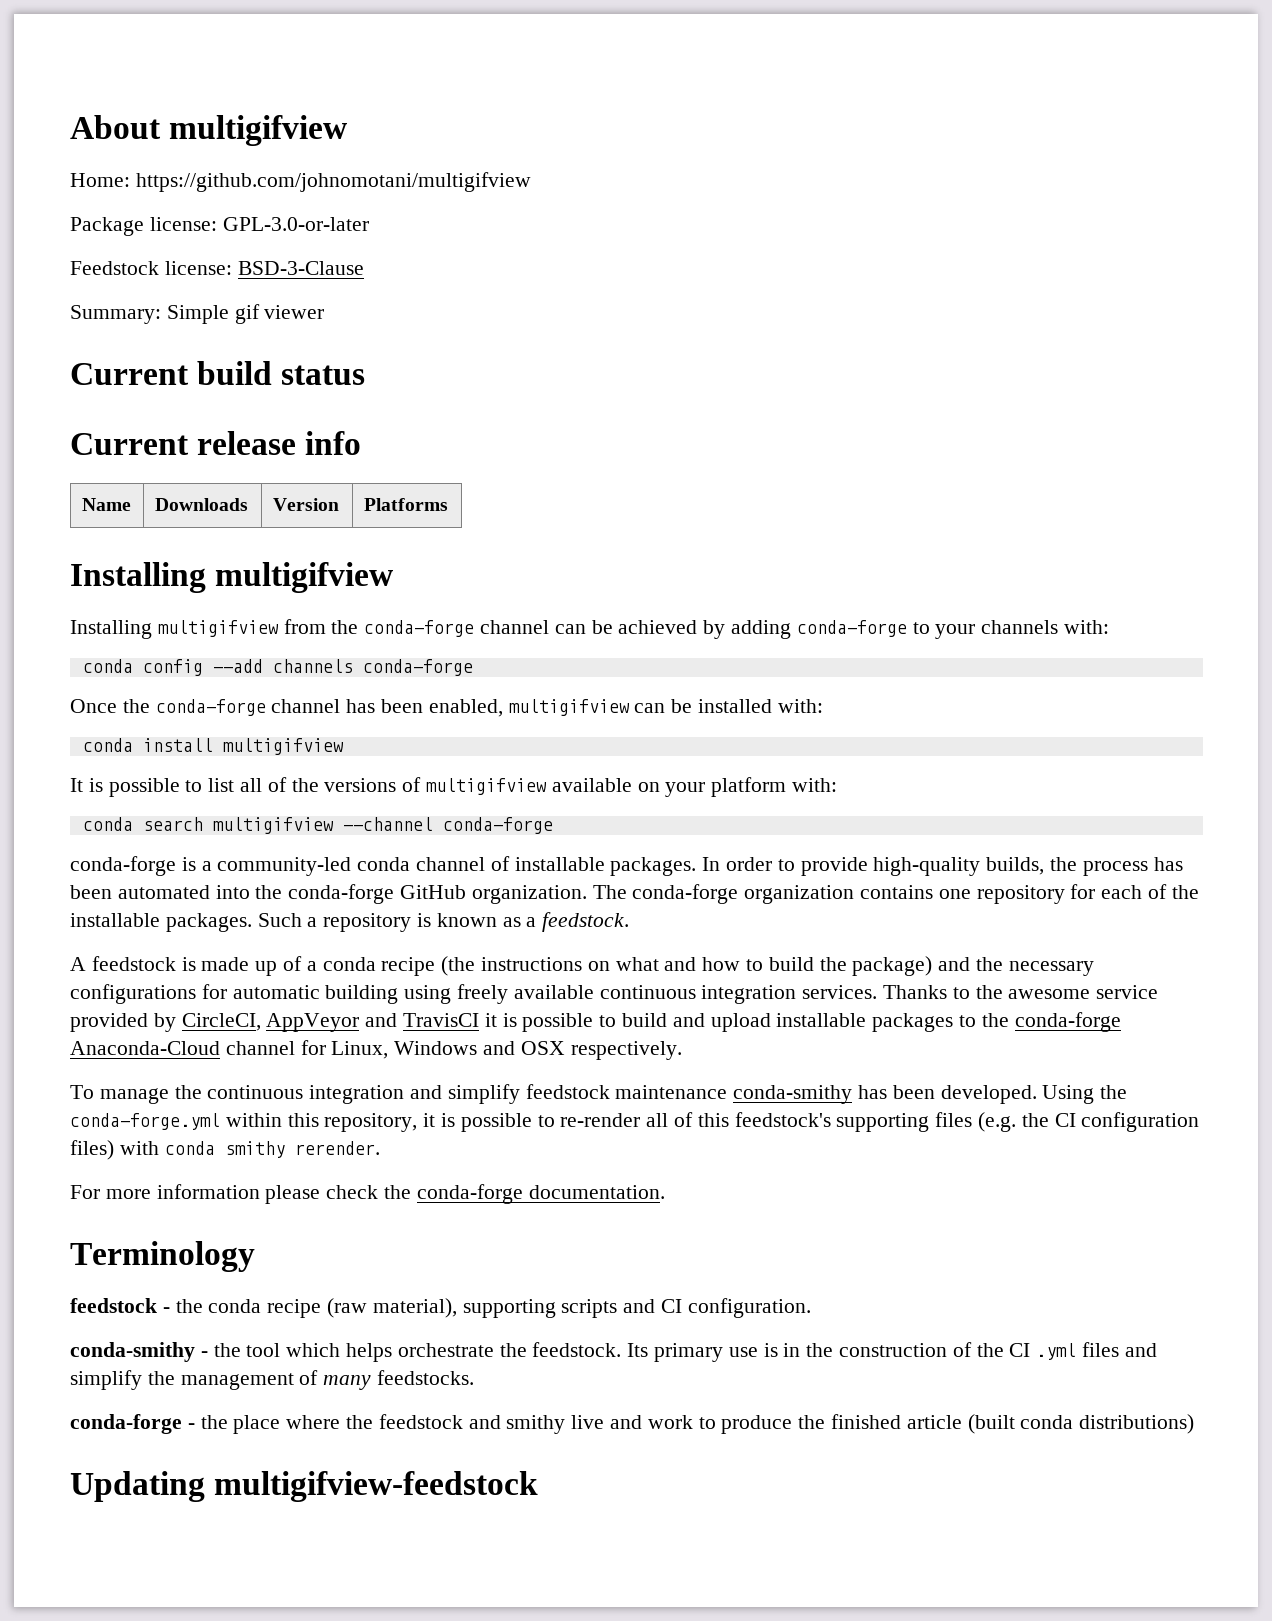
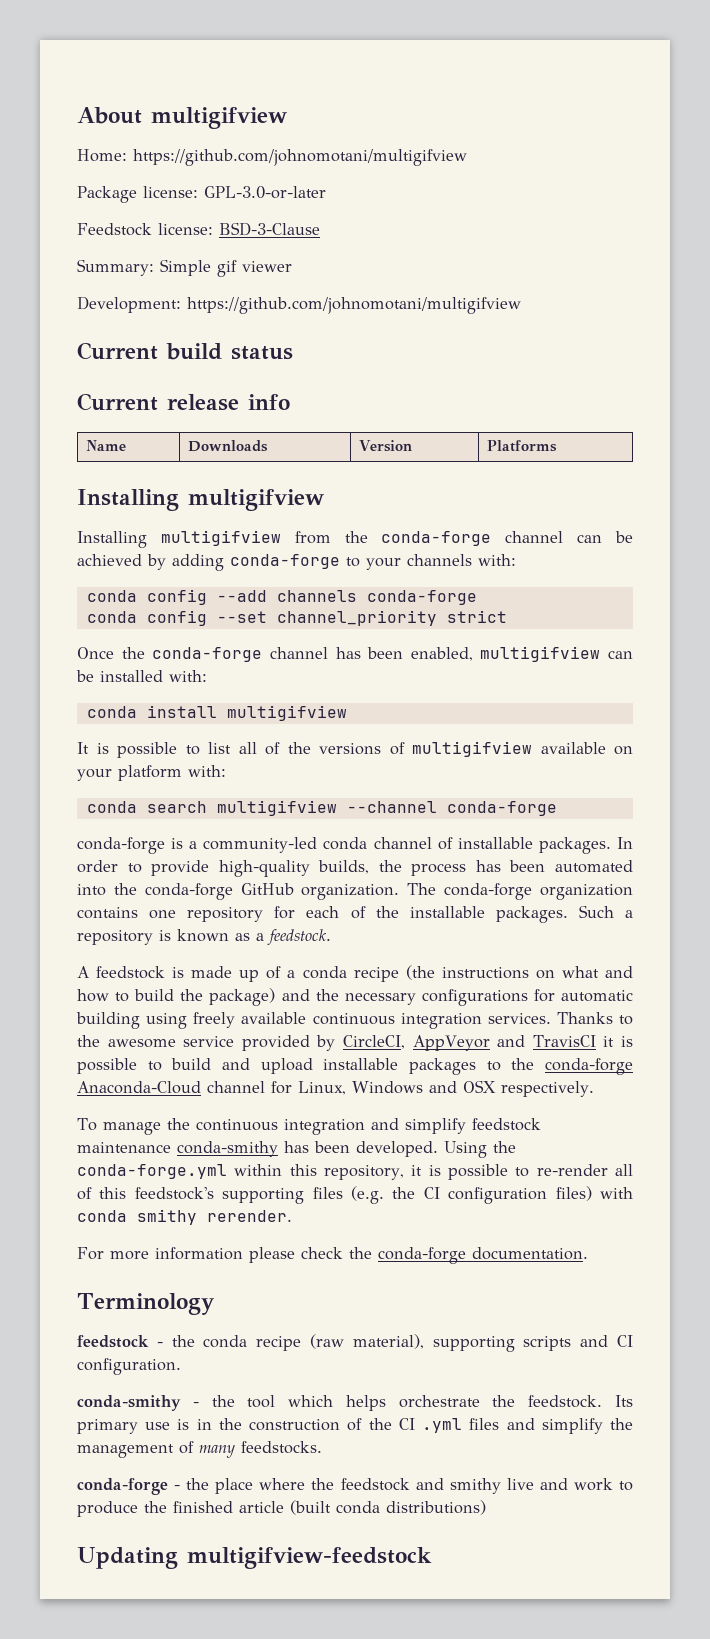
+ Development: https://github.com/johnomotani/multigifview
+ conda config --set channel_priority strict

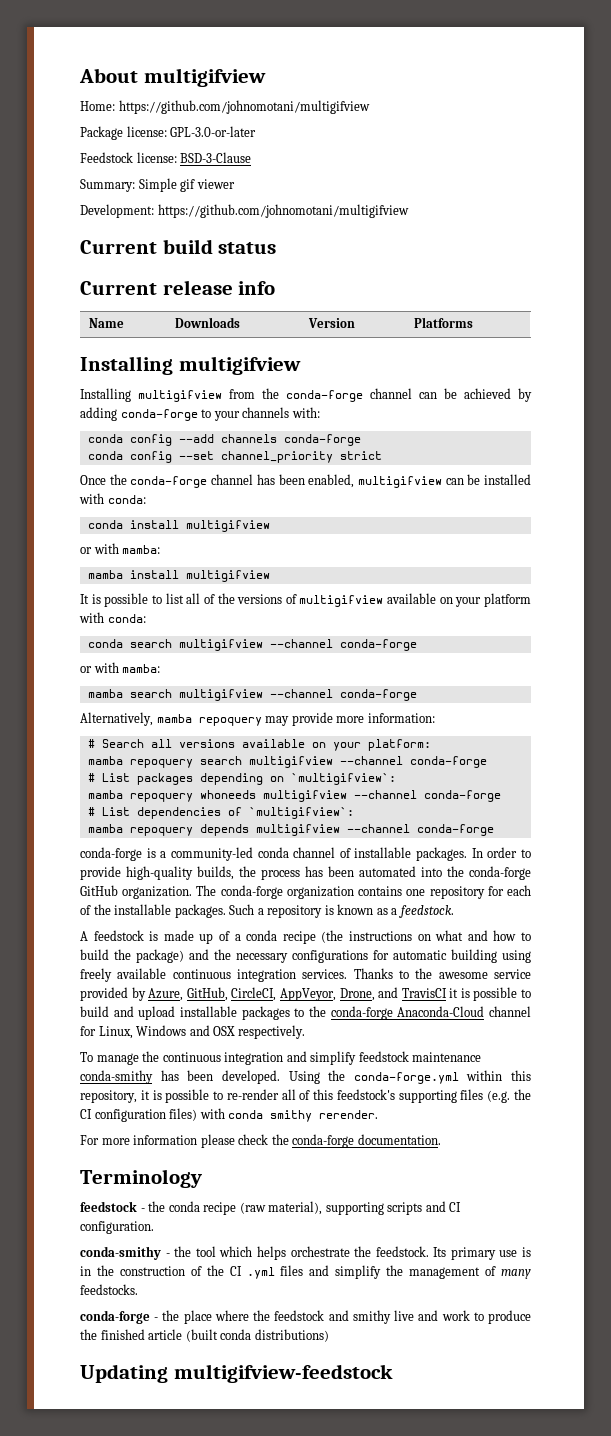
- Once the conda-forge channel has been enabled, multigifview can be installed with:
+ Once the conda-forge channel has been enabled, multigifview can be installed with conda:
  conda install multigifview
+ or with mamba:
+ mamba install multigifview
- It is possible to list all of the versions of multigifview available on your platform with:
+ It is possible to list all of the versions of multigifview available on your platform with conda:
  conda search multigifview --channel conda-forge
+ or with mamba:
+ mamba search multigifview --channel conda-forge
+ Alternatively, mamba repoquery may provide more information:
+ # Search all versions available on your platform:
+ mamba repoquery search multigifview --channel conda-forge
+ # List packages depending on `multigifview`:
+ mamba repoquery whoneeds multigifview --channel conda-forge
+ # List dependencies of `multigifview`:
+ mamba repoquery depends multigifview --channel conda-forge
- Thanks to the awesome service provided by CircleCI, AppVeyor and TravisCI it is possible to build and upload installable packages to the conda-forge Anaconda-Cloud channel for Linux, Windows and OSX respectively.
+ Thanks to the awesome service provided by Azure, GitHub, CircleCI, AppVeyor, Drone, and TravisCI it is possible to build and upload installable packages to the conda-forge Anaconda-Cloud channel for Linux, Windows and OSX respectively.

